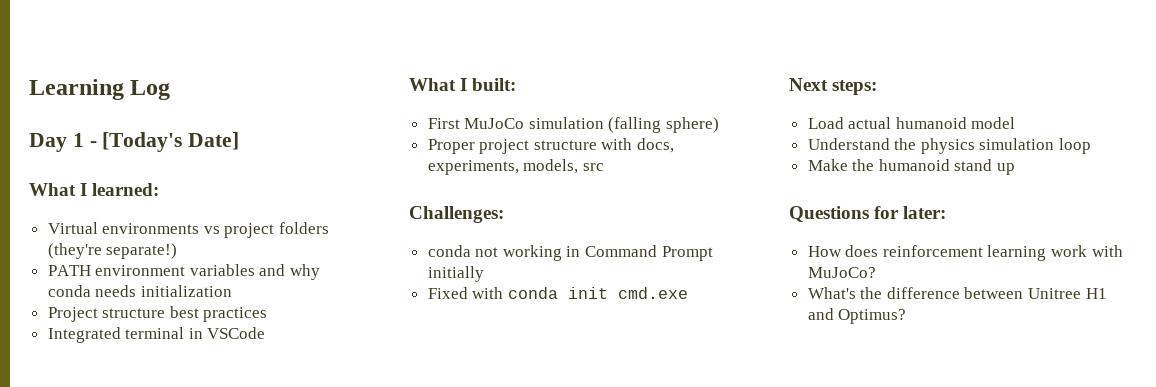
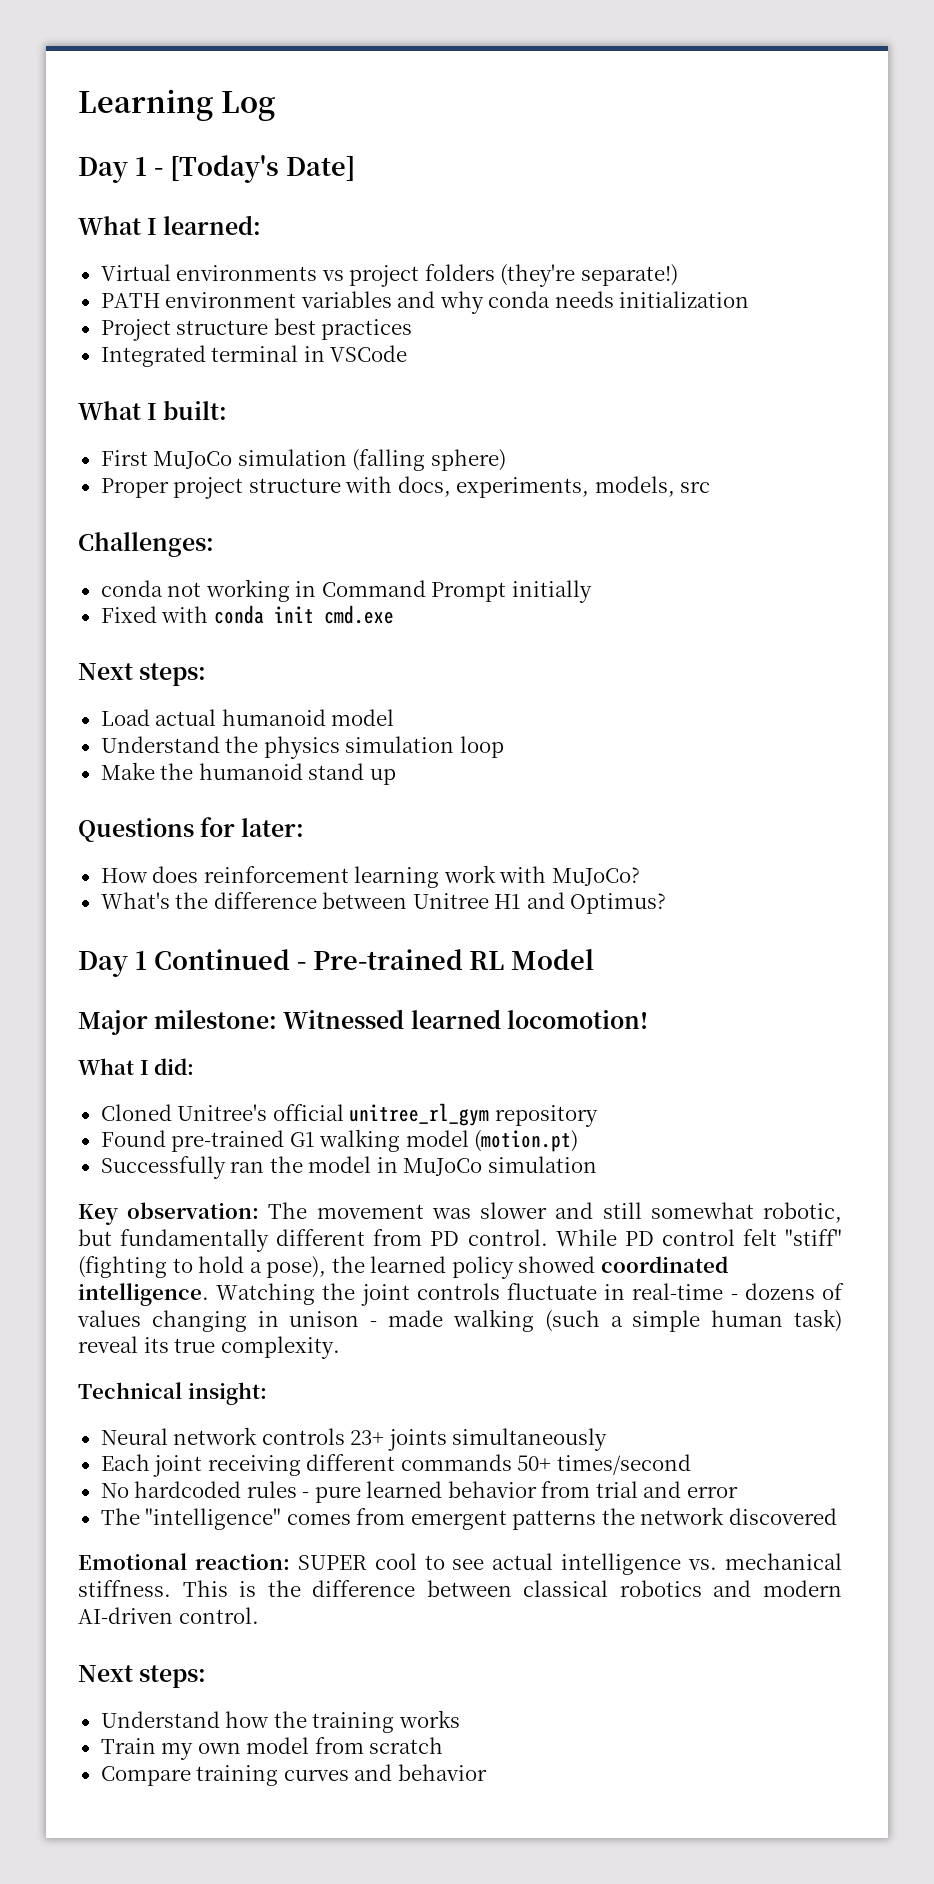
+ Day 1 Continued - Pre-trained RL Model
+ Major milestone: Witnessed learned locomotion!
+ What I did:
+ Cloned Unitree's official unitree_rl_gym repository
+ Found pre-trained G1 walking model (motion.pt)
+ Successfully ran the model in MuJoCo simulation
+ Key observation: The movement was slower and still somewhat robotic, but fundamentally different from PD control. While PD control felt "stiff" (fighting to hold a pose), the learned policy showed coordinated intelligence. Watching the joint controls fluctuate in real-time - dozens of values changing in unison - made walking (such a simple human task) reveal its true complexity.
+ Technical insight:
+ Neural network controls 23+ joints simultaneously
+ Each joint receiving different commands 50+ times/second
+ No hardcoded rules - pure learned behavior from trial and error
+ The "intelligence" comes from emergent patterns the network discovered
+ Emotional reaction: SUPER cool to see actual intelligence vs. mechanical stiffness. This is the difference between classical robotics and modern AI-driven control.
+ Next steps:
+ Understand how the training works
+ Train my own model from scratch
+ Compare training curves and behavior

